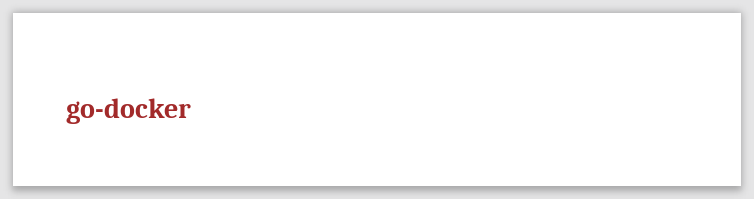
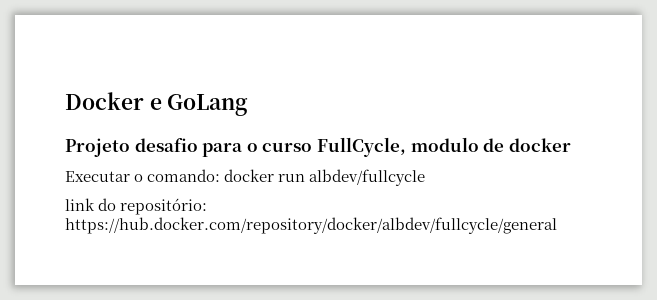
- go-docker
+ Docker e GoLang
+ Projeto desafio para o curso FullCycle, modulo de docker
+ Executar o comando: docker run albdev/fullcycle
+ link do repositório: https://hub.docker.com/repository/docker/albdev/fullcycle/general

